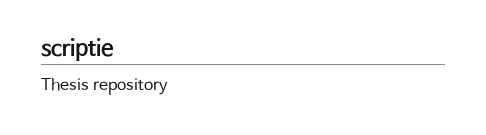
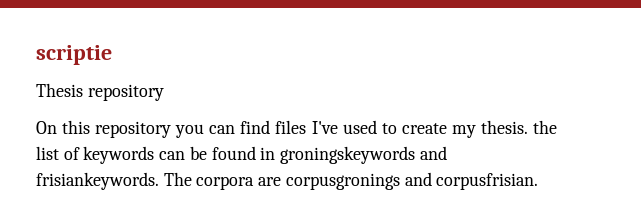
+ On this repository you can find files I've used to create my thesis. the list of keywords can be found in groningskeywords and frisiankeywords. The corpora are corpusgronings and corpusfrisian.

